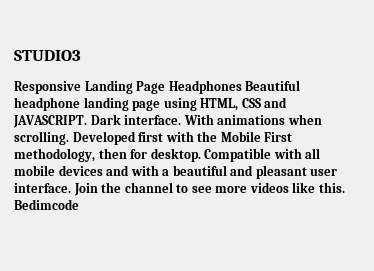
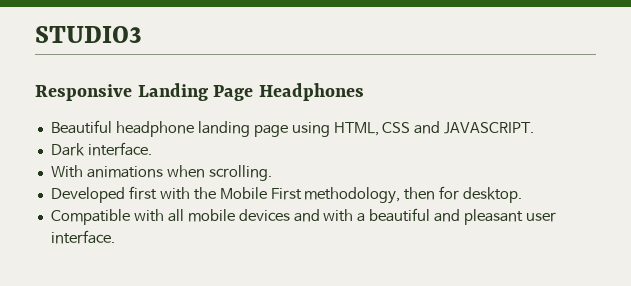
- Responsive Landing Page Headphones Beautiful headphone landing page using HTML, CSS and JAVASCRIPT. Dark interface. With animations when scrolling. Developed first with the Mobile First methodology, then for desktop. Compatible with all mobile devices and with a beautiful and pleasant user interface. Join the channel to see more videos like this. Bedimcode
+ Responsive Landing Page Headphones
+ Beautiful headphone landing page using HTML, CSS and JAVASCRIPT.
+ Dark interface.
+ With animations when scrolling.
+ Developed first with the Mobile First methodology, then for desktop.
+ Compatible with all mobile devices and with a beautiful and pleasant user interface.

